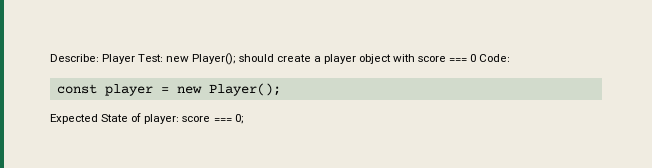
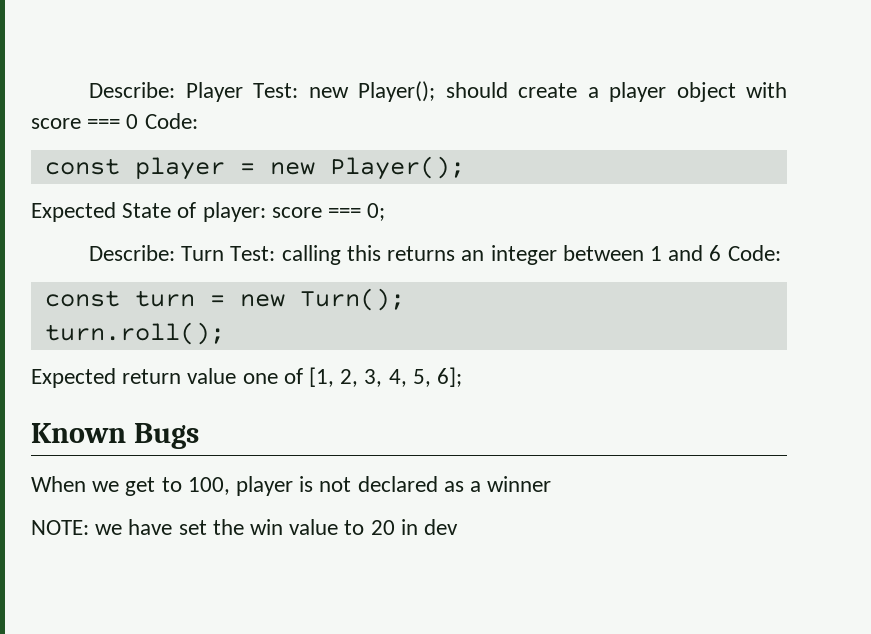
+ Describe: Turn Test: calling this returns an integer between 1 and 6 Code:
+ const turn = new Turn();
+ turn.roll();
+ Expected return value one of [1, 2, 3, 4, 5, 6];
+ Known Bugs
+ When we get to 100, player is not declared as a winner
+ NOTE: we have set the win value to 20 in dev

